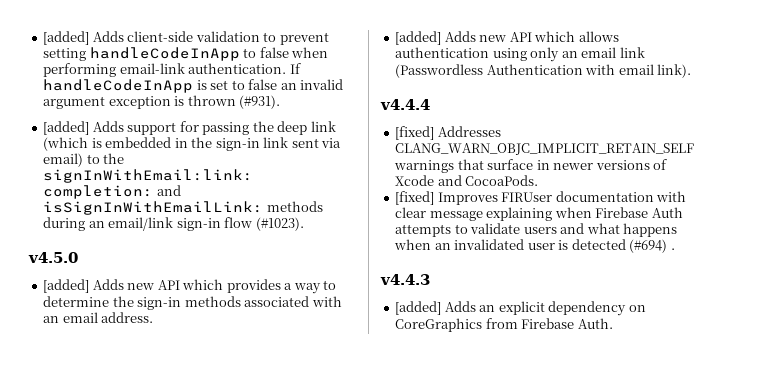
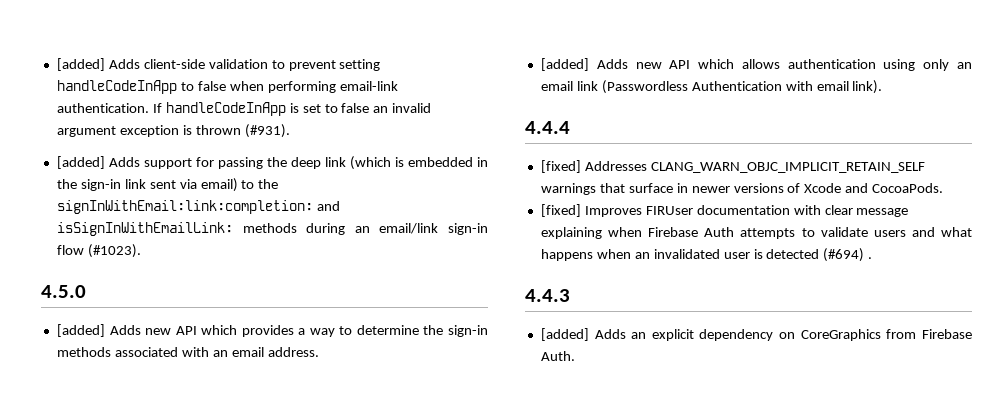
- v4.5.0
+ 4.5.0
- v4.4.4
+ 4.4.4
- v4.4.3
+ 4.4.3

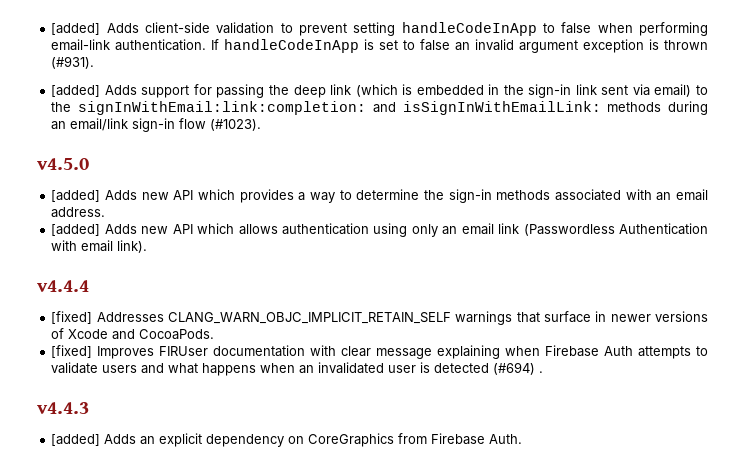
- 4.5.0
+ v4.5.0
- 4.4.4
+ v4.4.4
- 4.4.3
+ v4.4.3

